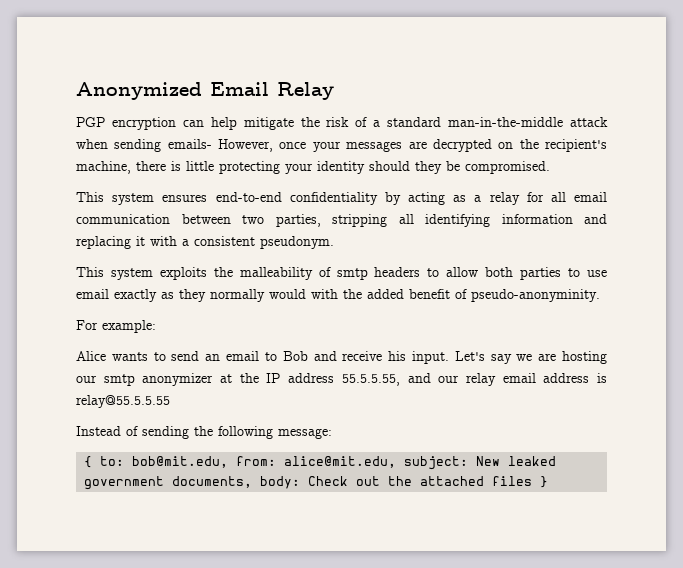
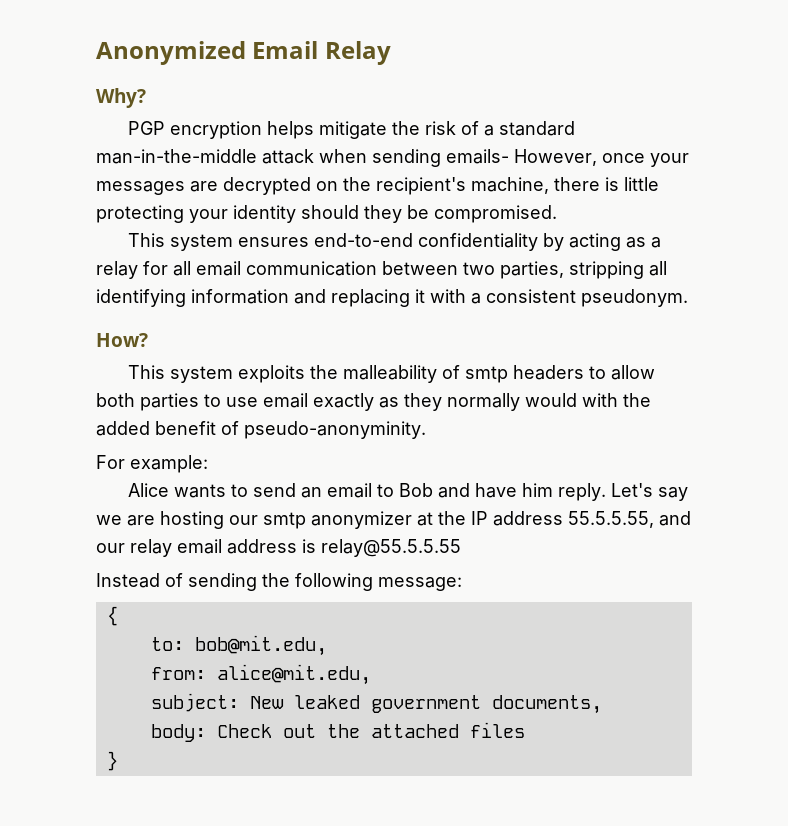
+ Why?
- PGP encryption can help mitigate the risk of a standard man-in-the-middle attack when sending emails- However, once your messages are decrypted on the recipient's machine, there is little protecting your identity should they be compromised.
+ PGP encryption helps mitigate the risk of a standard man-in-the-middle attack when sending emails- However, once your messages are decrypted on the recipient's machine, there is little protecting your identity should they be compromised.
+ How?
- Alice wants to send an email to Bob and receive his input.
+ Alice wants to send an email to Bob and have him reply.
- { to: bob@mit.edu, from: alice@mit.edu, subject: New leaked government documents, body: Check out the attached files }
+ {
+ to: bob@mit.edu,
+ from: alice@mit.edu,
+ subject: New leaked government documents,
+ body: Check out the attached files
+ }

